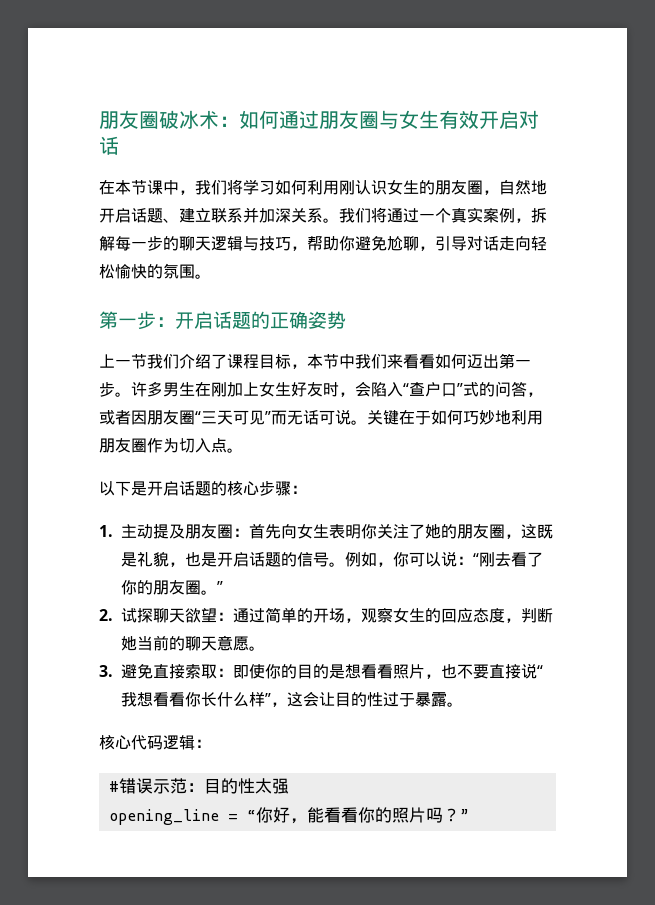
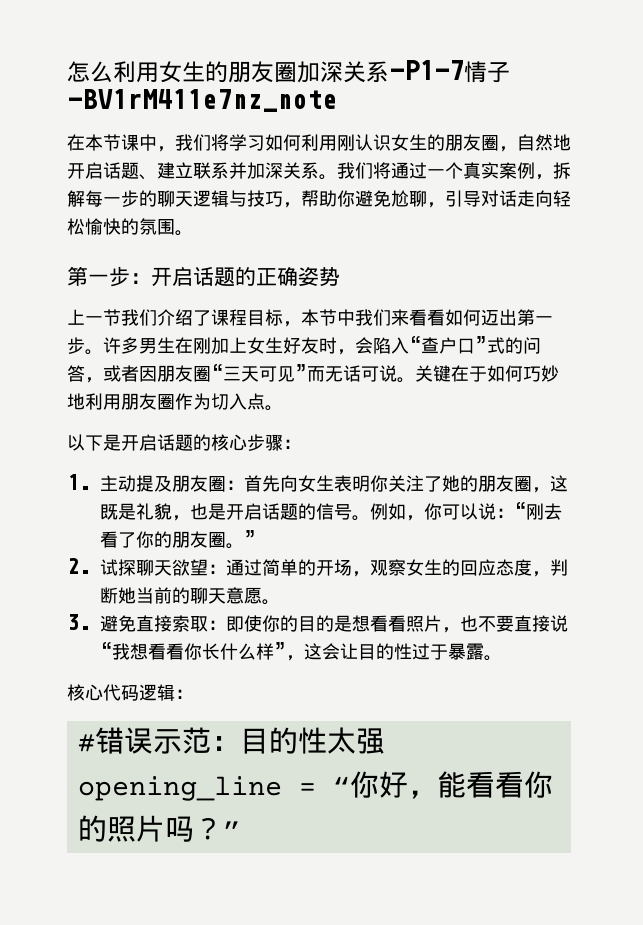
- 朋友圈破冰术：如何通过朋友圈与女生有效开启对话
+ 怎么利用女生的朋友圈加深关系-P1-7情子-BV1rM411e7nz_note

